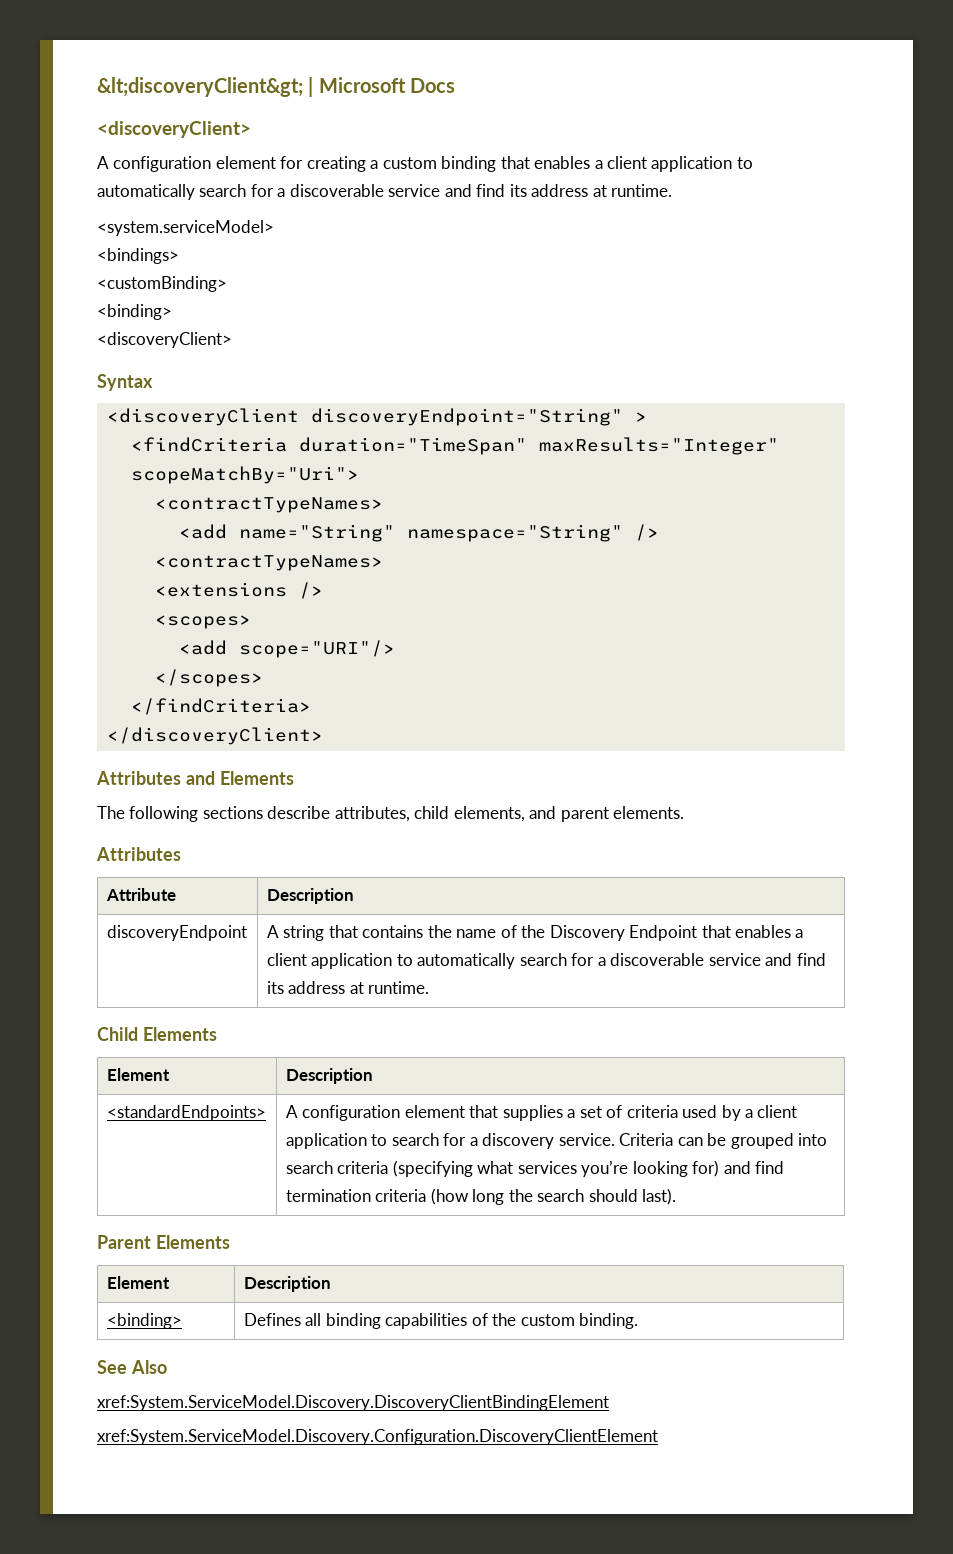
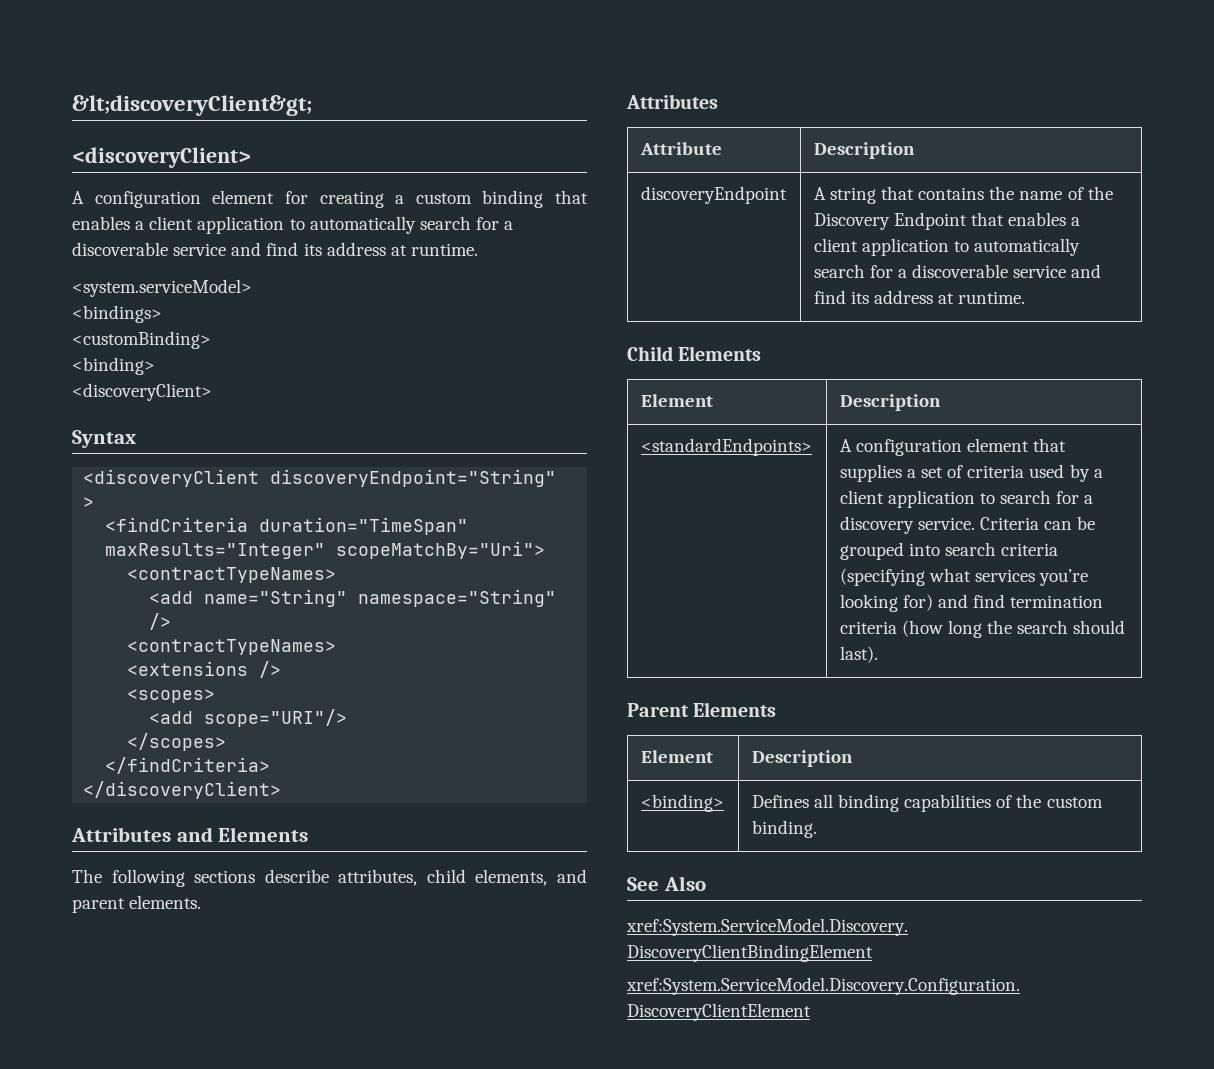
- &lt;discoveryClient&gt; | Microsoft Docs
+ &lt;discoveryClient&gt;

